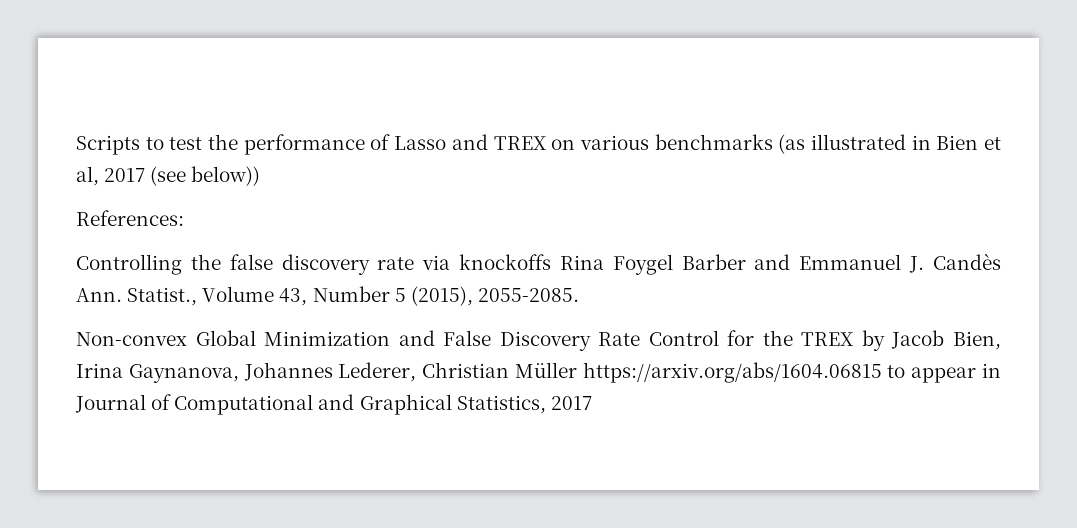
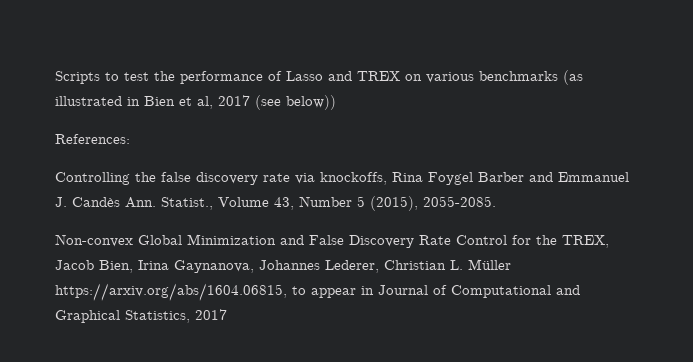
- Controlling the false discovery rate via knockoffs Rina Foygel Barber and Emmanuel J. Candès Ann. Statist., Volume 43, Number 5 (2015), 2055-2085.
+ Controlling the false discovery rate via knockoffs, Rina Foygel Barber and Emmanuel J. Candès Ann. Statist., Volume 43, Number 5 (2015), 2055-2085.
- Non-convex Global Minimization and False Discovery Rate Control for the TREX by Jacob Bien, Irina Gaynanova, Johannes Lederer, Christian Müller https://arxiv.org/abs/1604.06815 to appear in Journal of Computational and Graphical Statistics, 2017
+ Non-convex Global Minimization and False Discovery Rate Control for the TREX, Jacob Bien, Irina Gaynanova, Johannes Lederer, Christian L. Müller https://arxiv.org/abs/1604.06815, to appear in Journal of Computational and Graphical Statistics, 2017

